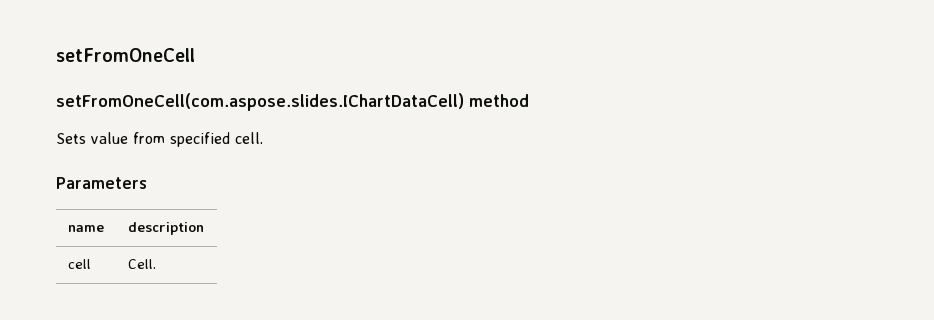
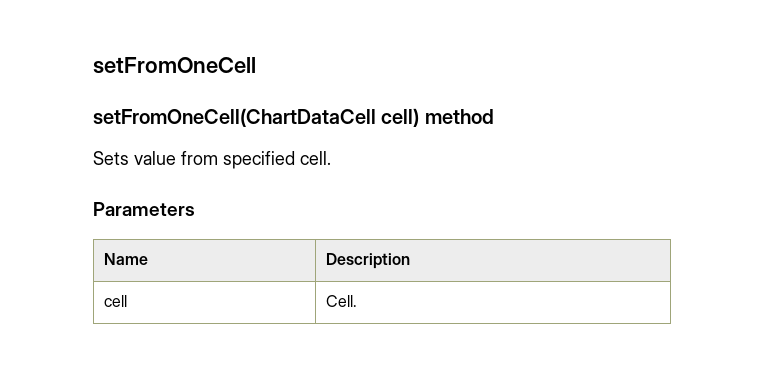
- setFromOneCell(com.aspose.slides.IChartDataCell) method
+ setFromOneCell(ChartDataCell cell) method
- name | description
+ Name | Description

